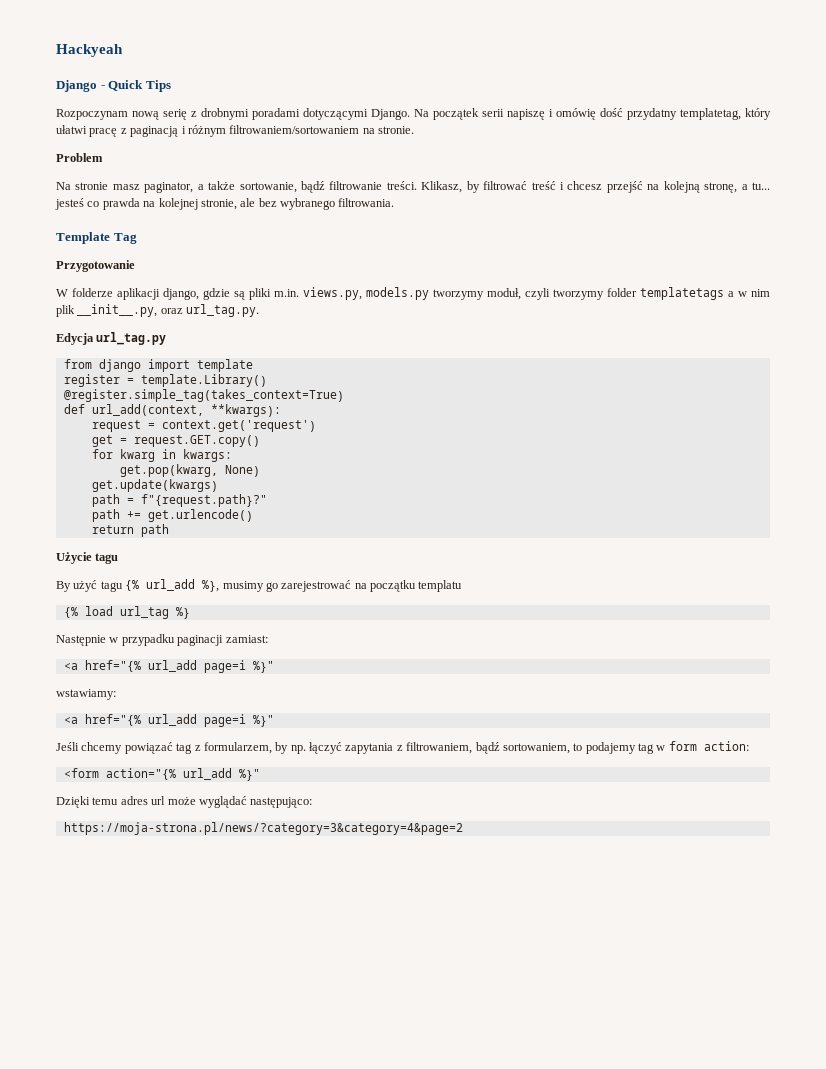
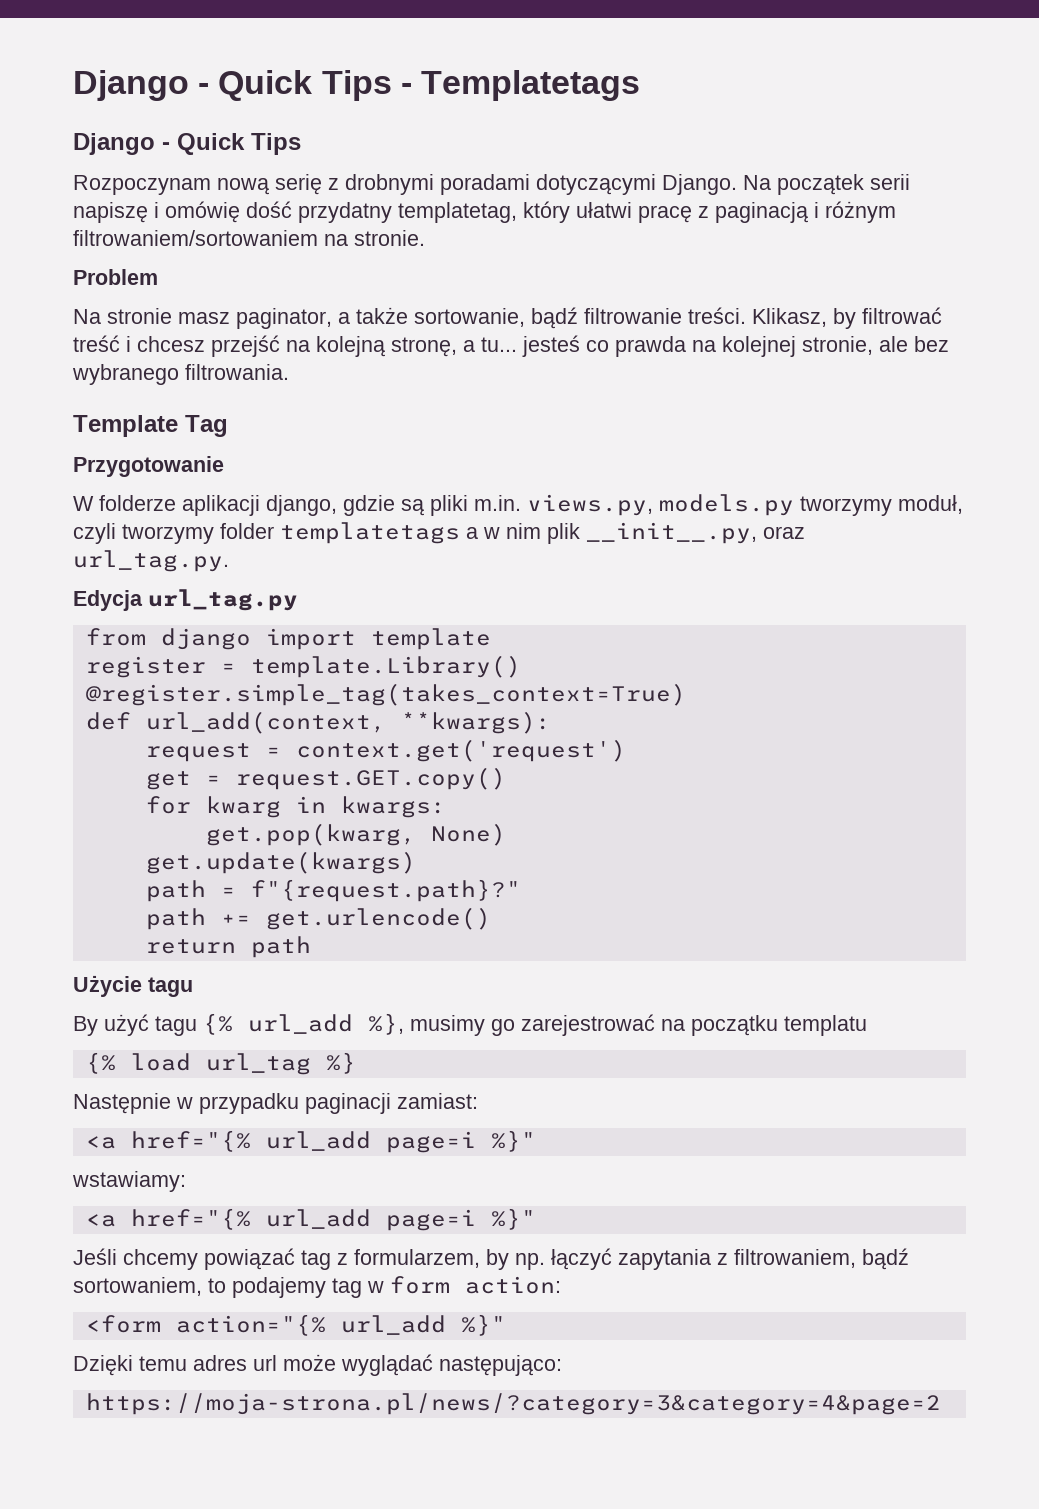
- Hackyeah
+ Django - Quick Tips - Templatetags

